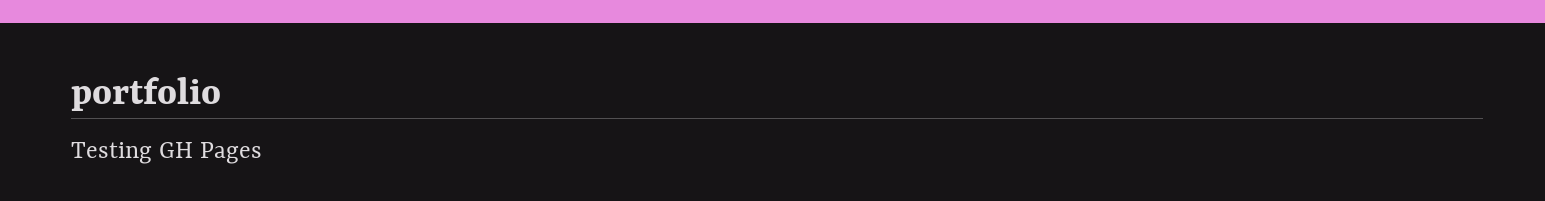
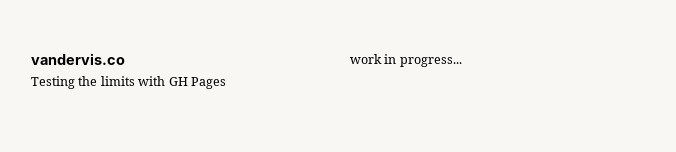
- portfolio
+ vandervis.co
- Testing GH Pages
+ Testing the limits with GH Pages
+ work in progress...

